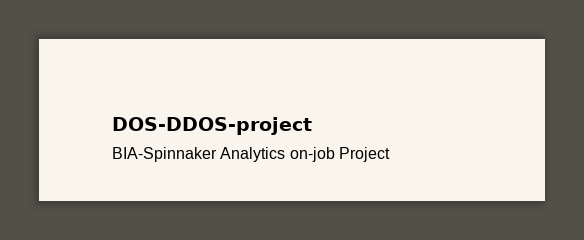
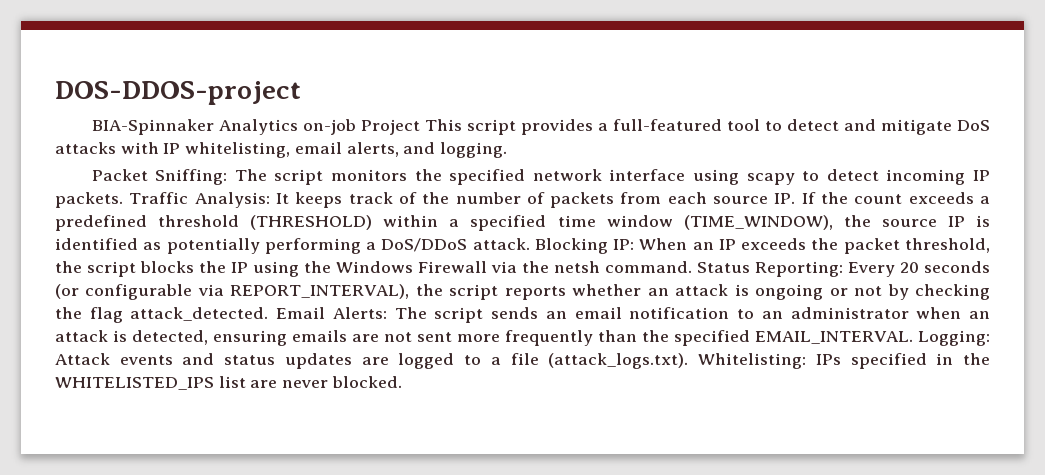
- BIA-Spinnaker Analytics on-job Project
+ BIA-Spinnaker Analytics on-job Project This script provides a full-featured tool to detect and mitigate DoS attacks with IP whitelisting, email alerts, and logging.
+ Packet Sniffing: The script monitors the specified network interface using scapy to detect incoming IP packets. Traffic Analysis: It keeps track of the number of packets from each source IP. If the count exceeds a predefined threshold (THRESHOLD) within a specified time window (TIME_WINDOW), the source IP is identified as potentially performing a DoS/DDoS attack. Blocking IP: When an IP exceeds the packet threshold, the script blocks the IP using the Windows Firewall via the netsh command. Status Reporting: Every 20 seconds (or configurable via REPORT_INTERVAL), the script reports whether an attack is ongoing or not by checking the flag attack_detected. Email Alerts: The script sends an email notification to an administrator when an attack is detected, ensuring emails are not sent more frequently than the specified EMAIL_INTERVAL. Logging: Attack events and status updates are logged to a file (attack_logs.txt). Whitelisting: IPs specified in the WHITELISTED_IPS list are never blocked.

